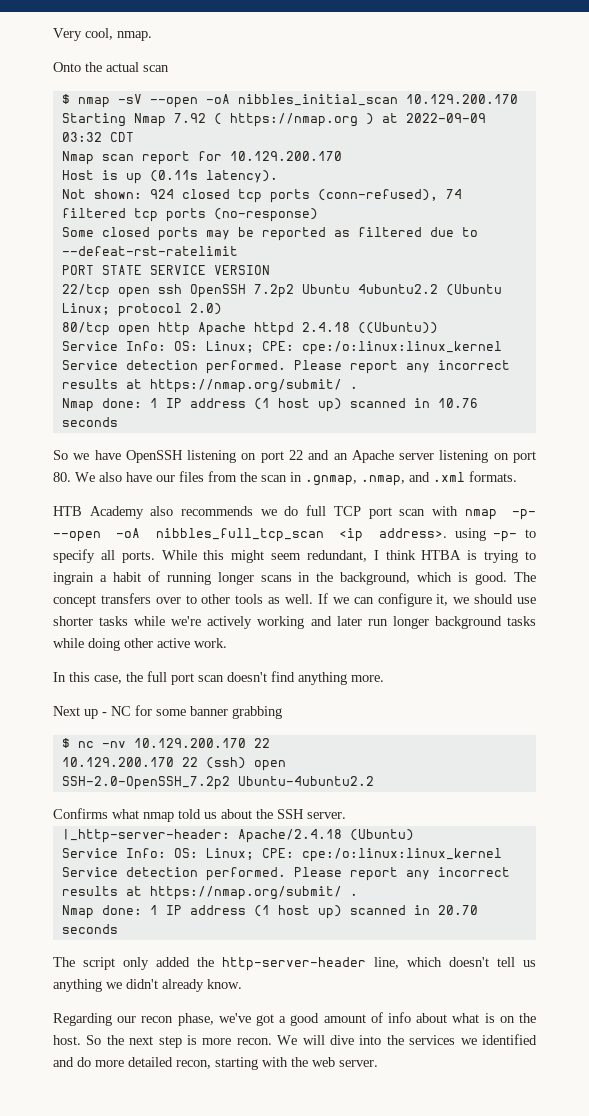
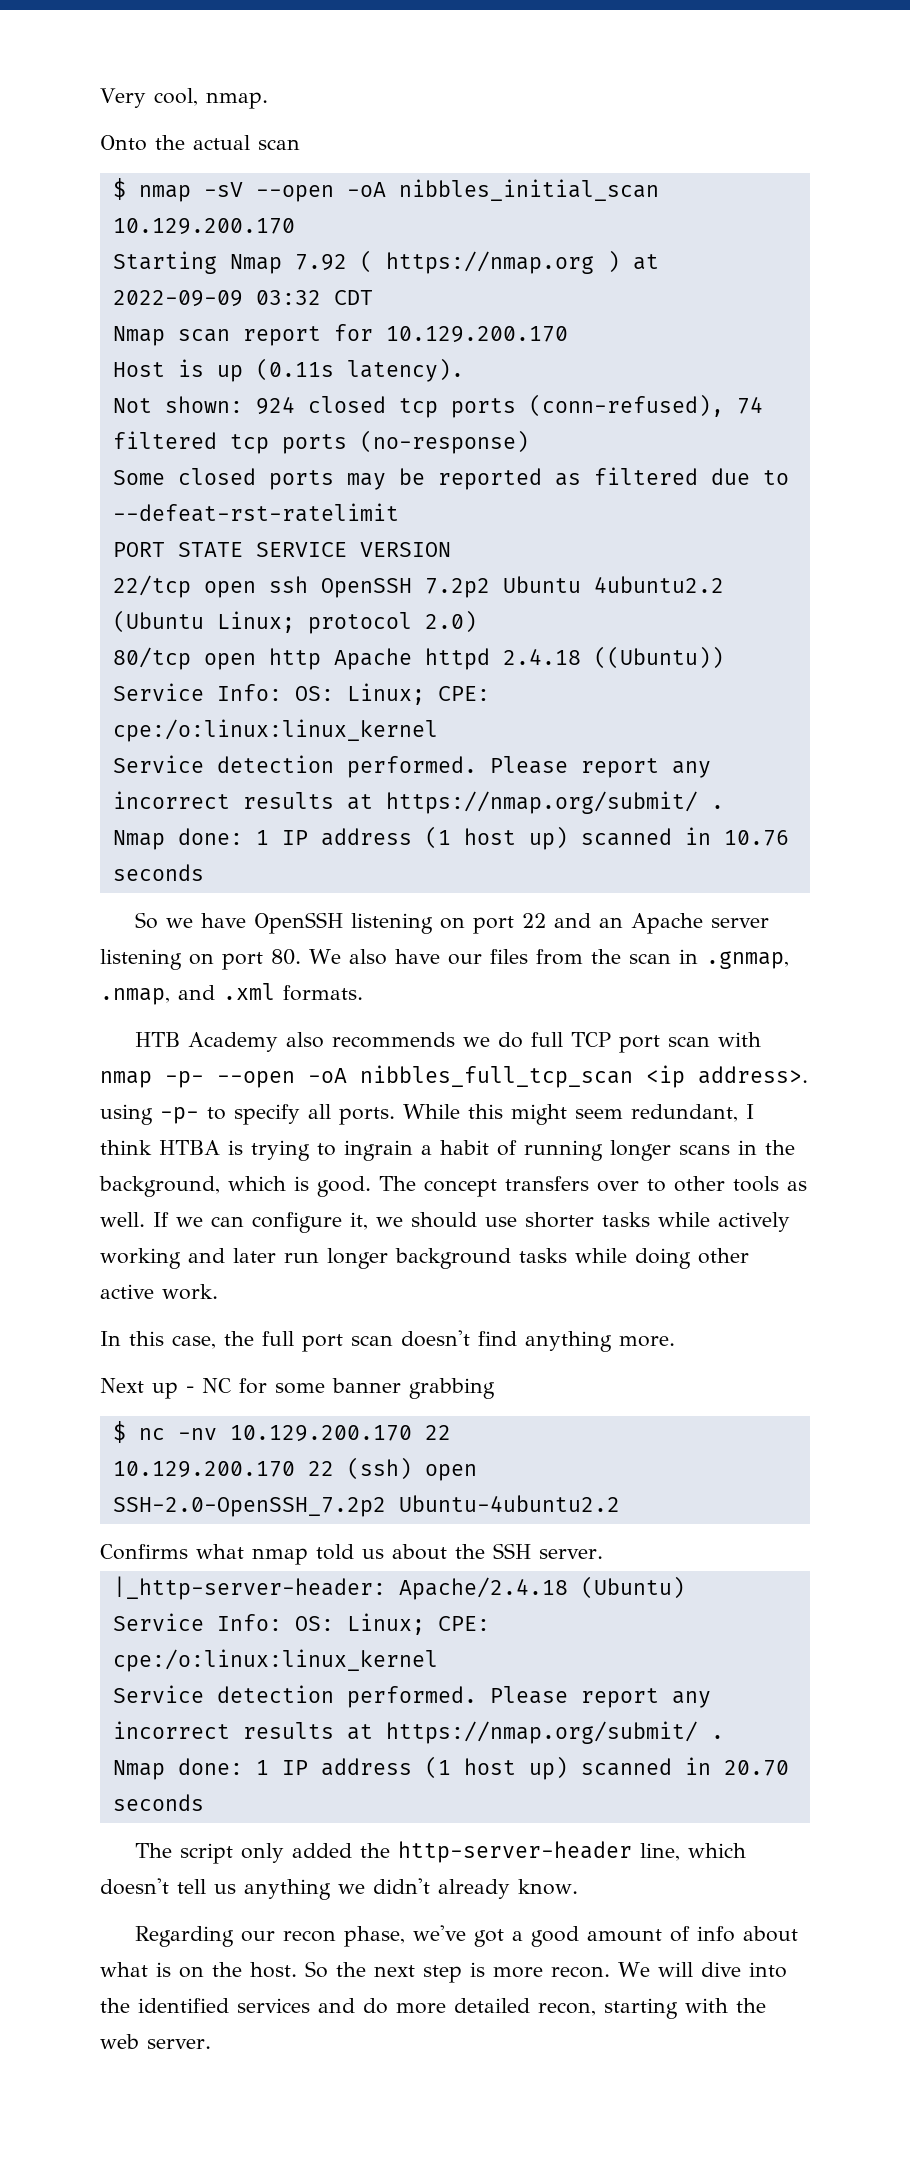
- If we can configure it, we should use shorter tasks while we're actively working and later run longer background tasks while doing other active work.
+ If we can configure it, we should use shorter tasks while actively working and later run longer background tasks while doing other active work.
- We will dive into the services we identified and do more detailed recon, starting with the web server.
+ We will dive into the identified services and do more detailed recon, starting with the web server.

